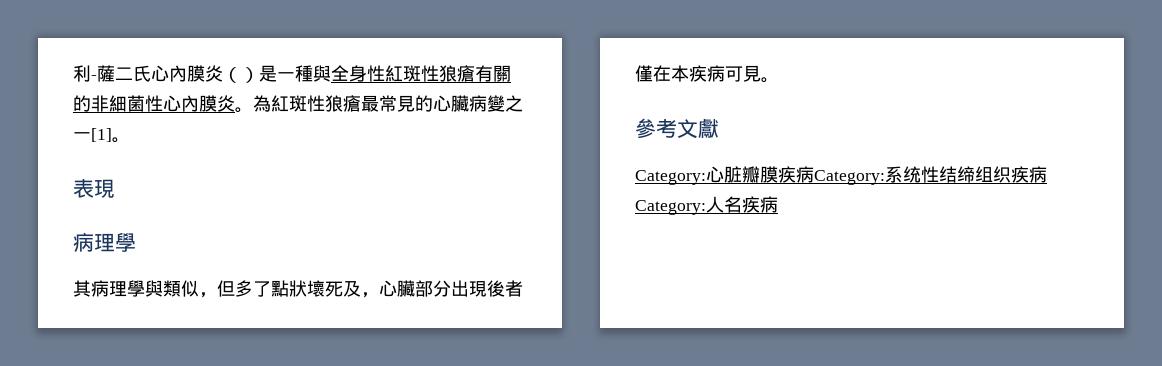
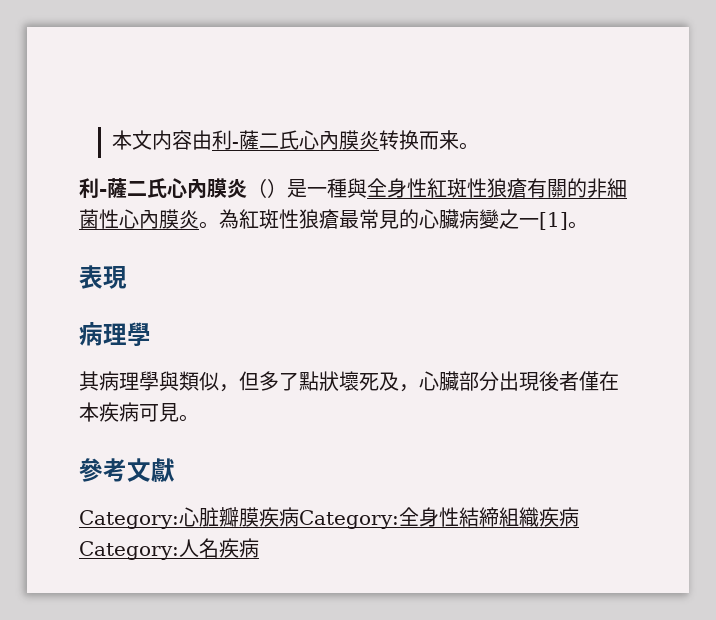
+ 本文内容由利-薩二氏心內膜炎转换而来。
- Category:心脏瓣膜疾病Category:系统性结缔组织疾病Category:人名疾病
+ Category:心脏瓣膜疾病Category:全身性結締組織疾病Category:人名疾病

